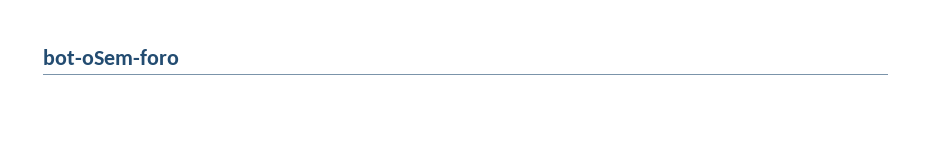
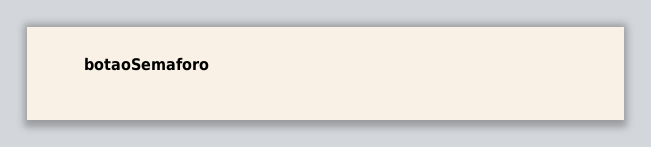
- bot-oSem-foro
+ botaoSemaforo

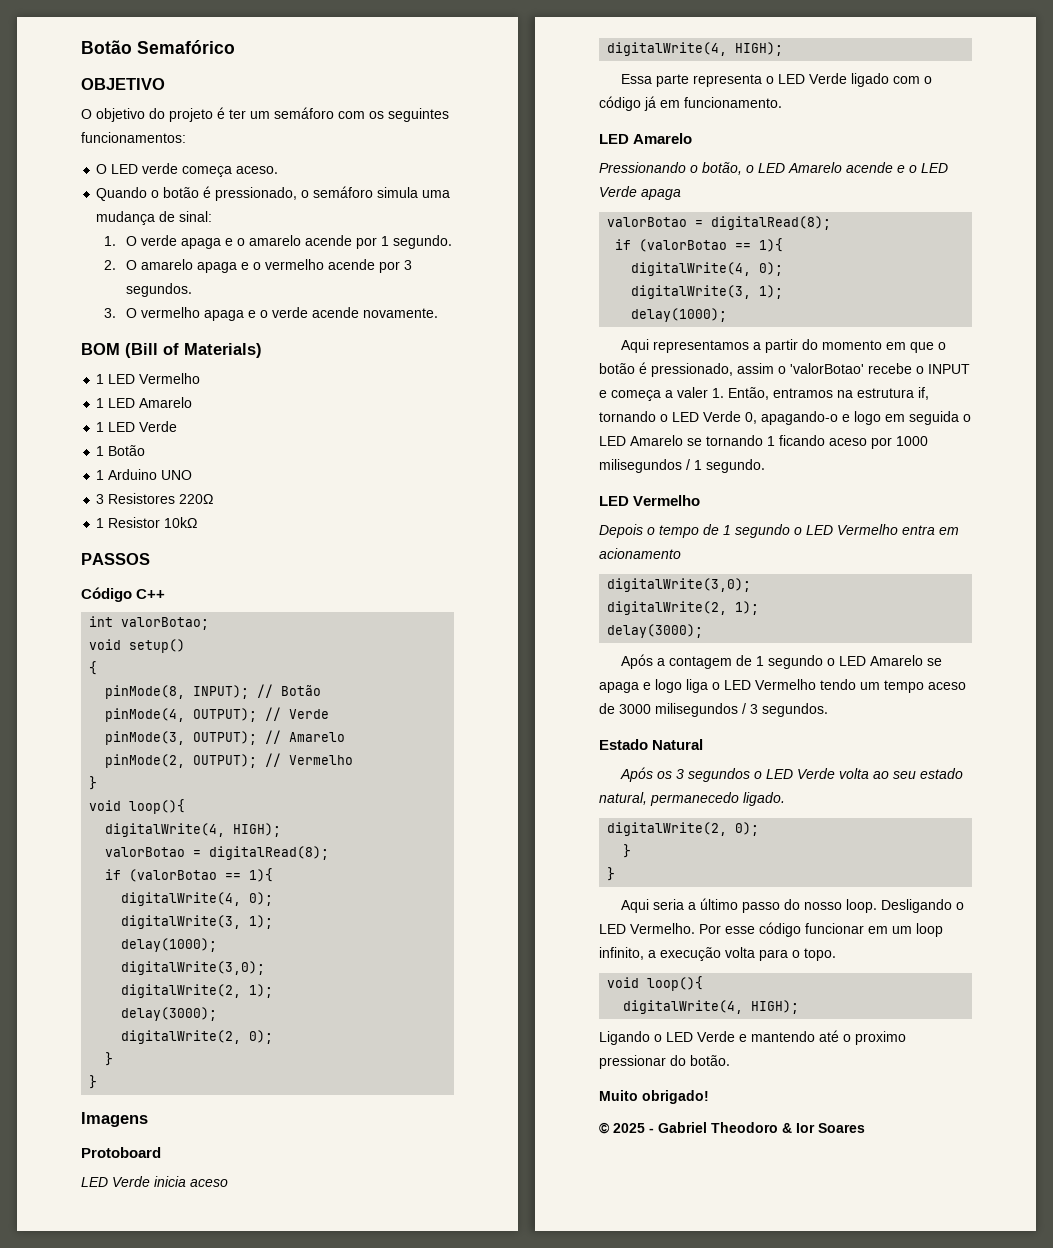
- botaoSemaforo
+ Botão Semafórico
+ OBJETIVO
+ O objetivo do projeto é ter um semáforo com os seguintes funcionamentos:
+ O LED verde começa aceso.
+ Quando o botão é pressionado, o semáforo simula uma mudança de sinal:
+ 1. O verde apaga e o amarelo acende por 1 segundo.
+ 2. O amarelo apaga e o vermelho acende por 3 segundos.
+ 3. O vermelho apaga e o verde acende novamente.
+ BOM (Bill of Materials)
+ 1 LED Vermelho
+ 1 LED Amarelo
+ 1 LED Verde
+ 1 Botão
+ 1 Arduino UNO
+ 3 Resistores 220Ω
+ 1 Resistor 10kΩ
+ PASSOS
+ Código C++
+ int valorBotao;
+ void setup()
+ {
+ pinMode(8, INPUT); // Botão
+ pinMode(4, OUTPUT); // Verde
+ pinMode(3, OUTPUT); // Amarelo
+ pinMode(2, OUTPUT); // Vermelho
+ }
+ void loop(){
+ digitalWrite(4, HIGH);
+ valorBotao = digitalRead(8);
+ if (valorBotao == 1){
+ digitalWrite(4, 0);
+ digitalWrite(3, 1);
+ delay(1000);
+ digitalWrite(3,0);
+ digitalWrite(2, 1);
+ delay(3000);
+ digitalWrite(2, 0);
+ }
+ }
+ Imagens
+ Protoboard
+ LED Verde inicia aceso
+ digitalWrite(4, HIGH);
+ Essa parte representa o LED Verde ligado com o código já em funcionamento.
+ LED Amarelo
+ Pressionando o botão, o LED Amarelo acende e o LED Verde apaga
+ valorBotao = digitalRead(8);
+ if (valorBotao == 1){
+ digitalWrite(4, 0);
+ digitalWrite(3, 1);
+ delay(1000);
+ Aqui representamos a partir do momento em que o botão é pressionado, assim o 'valorBotao' recebe o INPUT e começa a valer 1. Então, entramos na estrutura if, tornando o LED Verde 0, apagando-o e logo em seguida o LED Amarelo se tornando 1 ficando aceso por 1000 milisegundos / 1 segundo.
+ LED Vermelho
+ Depois o tempo de 1 segundo o LED Vermelho entra em acionamento
+ digitalWrite(3,0);
+ digitalWrite(2, 1);
+ delay(3000);
+ Após a contagem de 1 segundo o LED Amarelo se apaga e logo liga o LED Vermelho tendo um tempo aceso de 3000 milisegundos / 3 segundos.
+ Estado Natural
+ Após os 3 segundos o LED Verde volta ao seu estado natural, permanecedo ligado.
+ digitalWrite(2, 0);
+ }
+ }
+ Aqui seria a último passo do nosso loop. Desligando o LED Vermelho. Por esse código funcionar em um loop infinito, a execução volta para o topo.
+ void loop(){
+ digitalWrite(4, HIGH);
+ Ligando o LED Verde e mantendo até o proximo pressionar do botão.
+ Muito obrigado!
+ © 2025 - Gabriel Theodoro & Ior Soares

